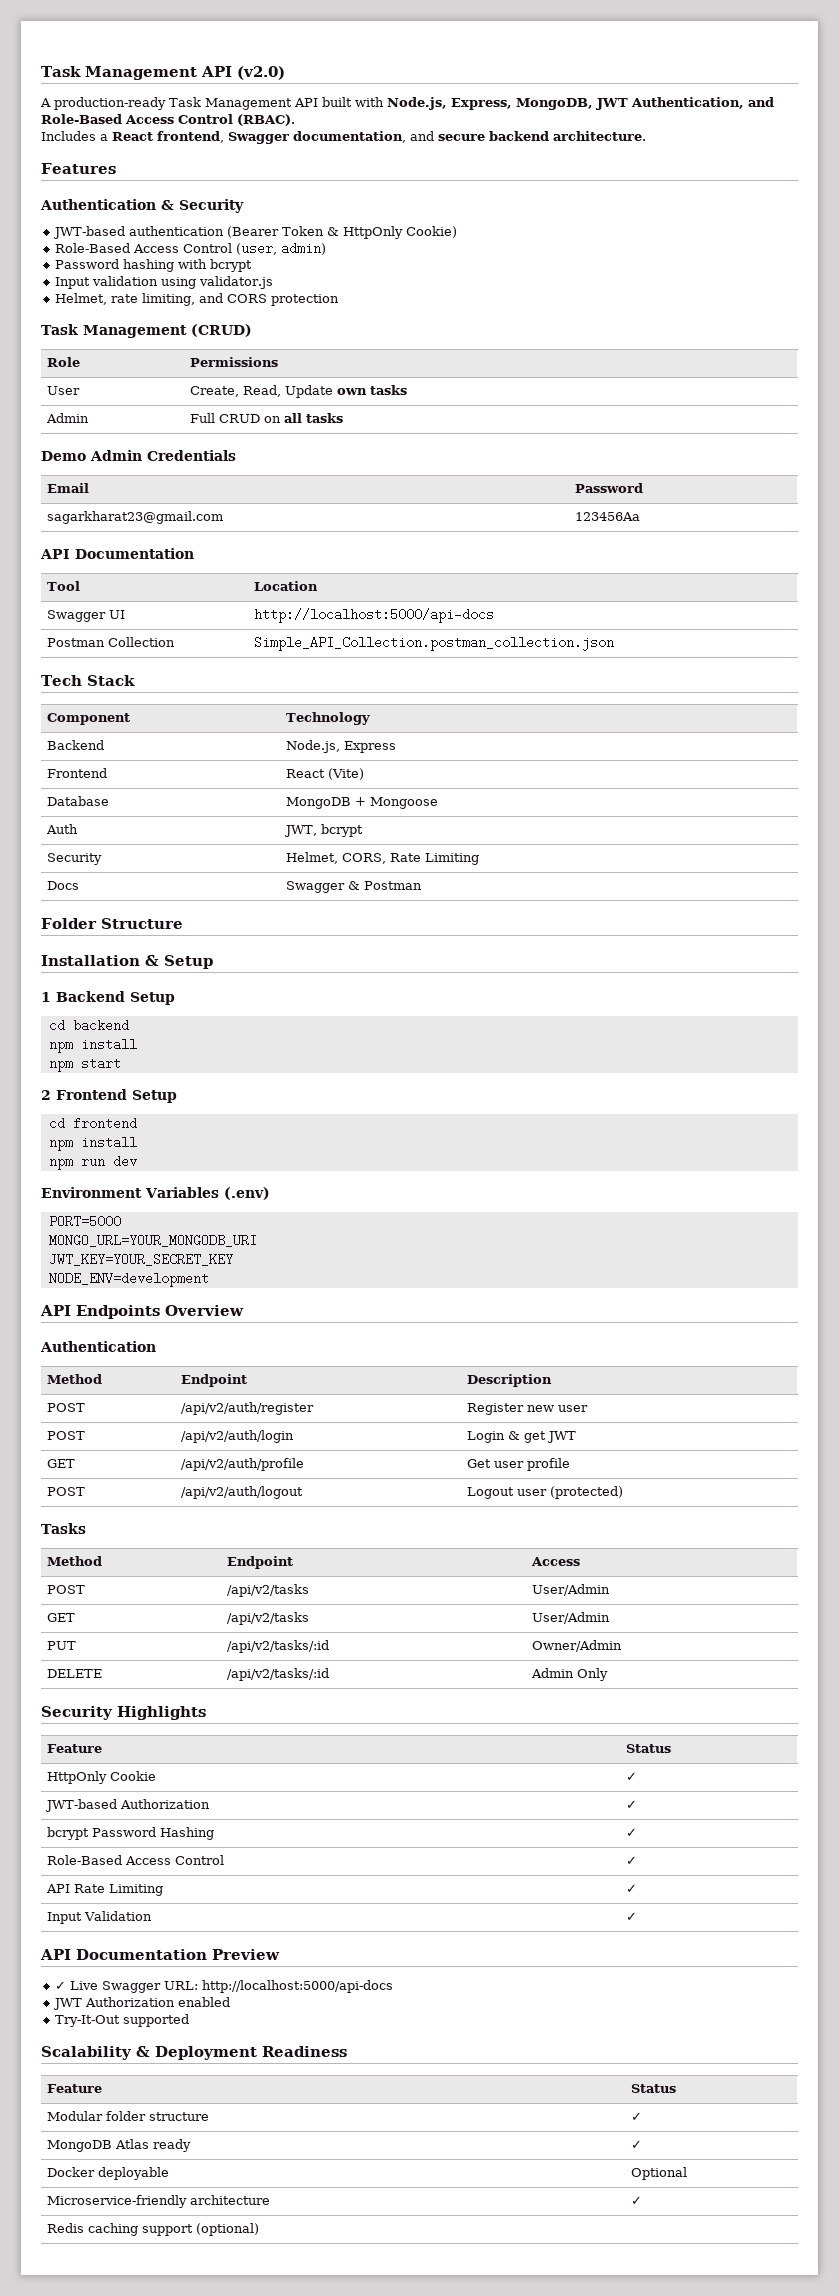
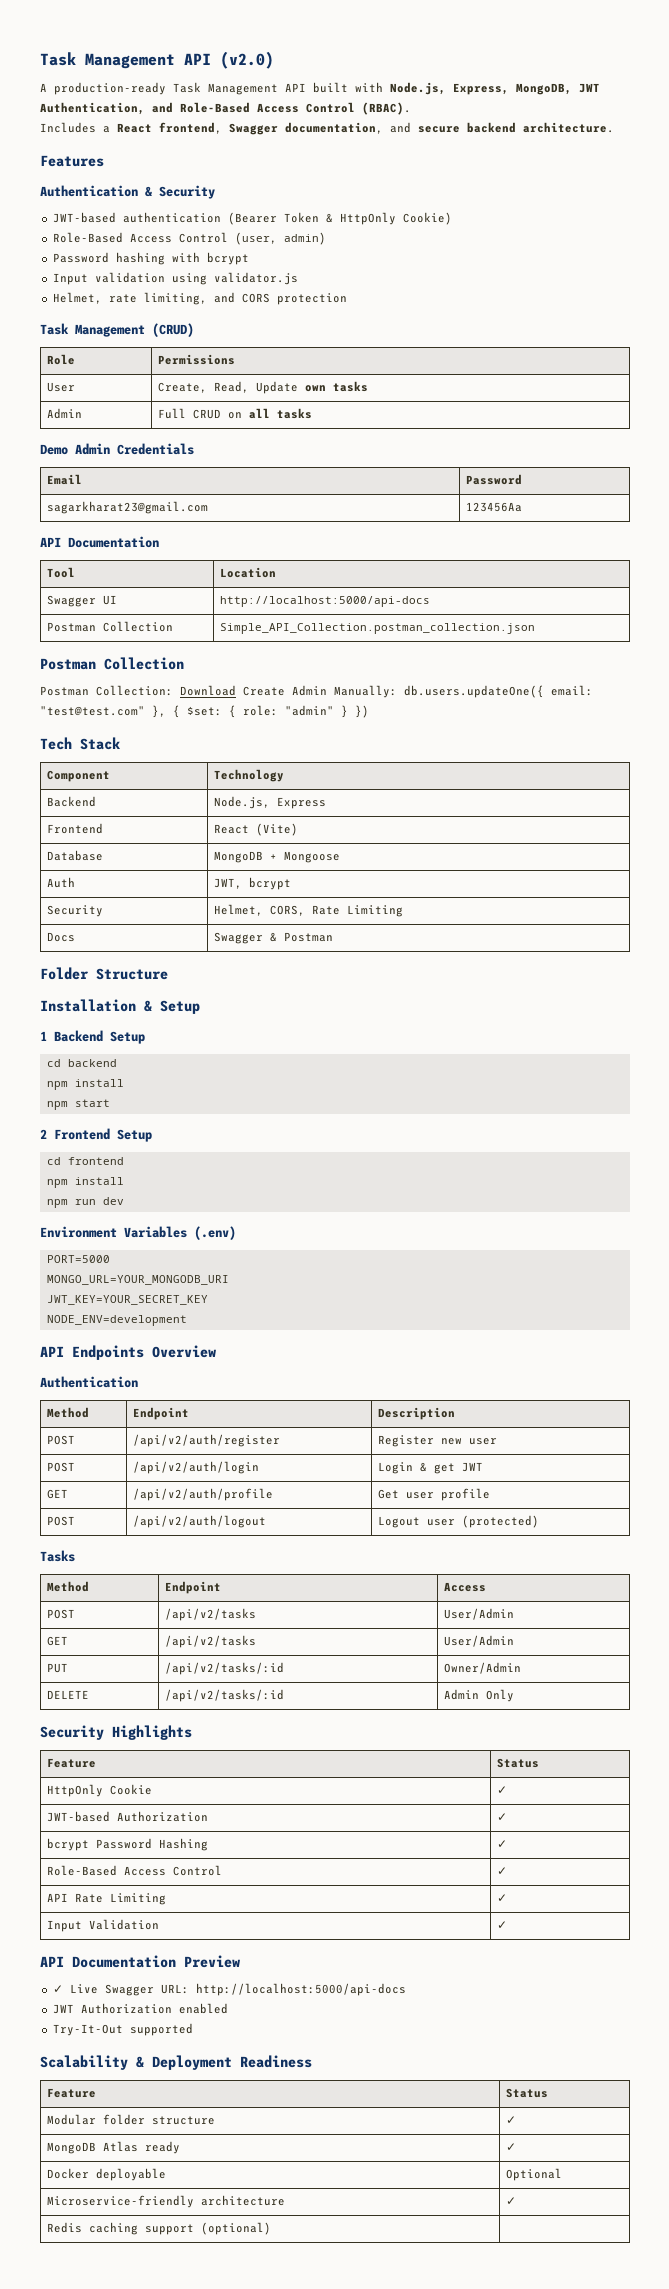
  Postman Collection | Simple_API_Collection.postman_collection.json
+ Postman Collection
+ Postman Collection: Download Create Admin Manually: db.users.updateOne({ email: "test@test.com" }, { $set: { role: "admin" } })

